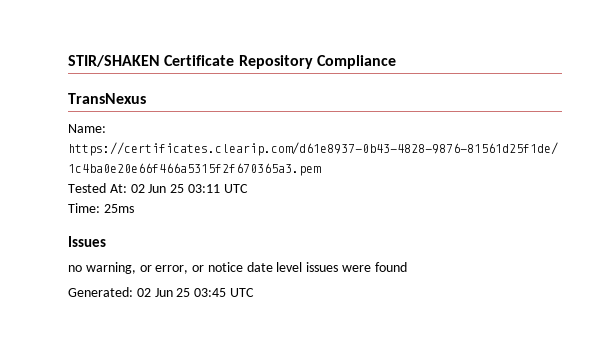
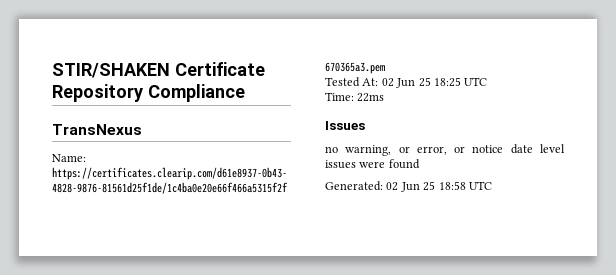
- Tested At: 02 Jun 25 03:11 UTC
+ Tested At: 02 Jun 25 18:25 UTC
- Time: 25ms
+ Time: 22ms
- Generated: 02 Jun 25 03:45 UTC
+ Generated: 02 Jun 25 18:58 UTC

